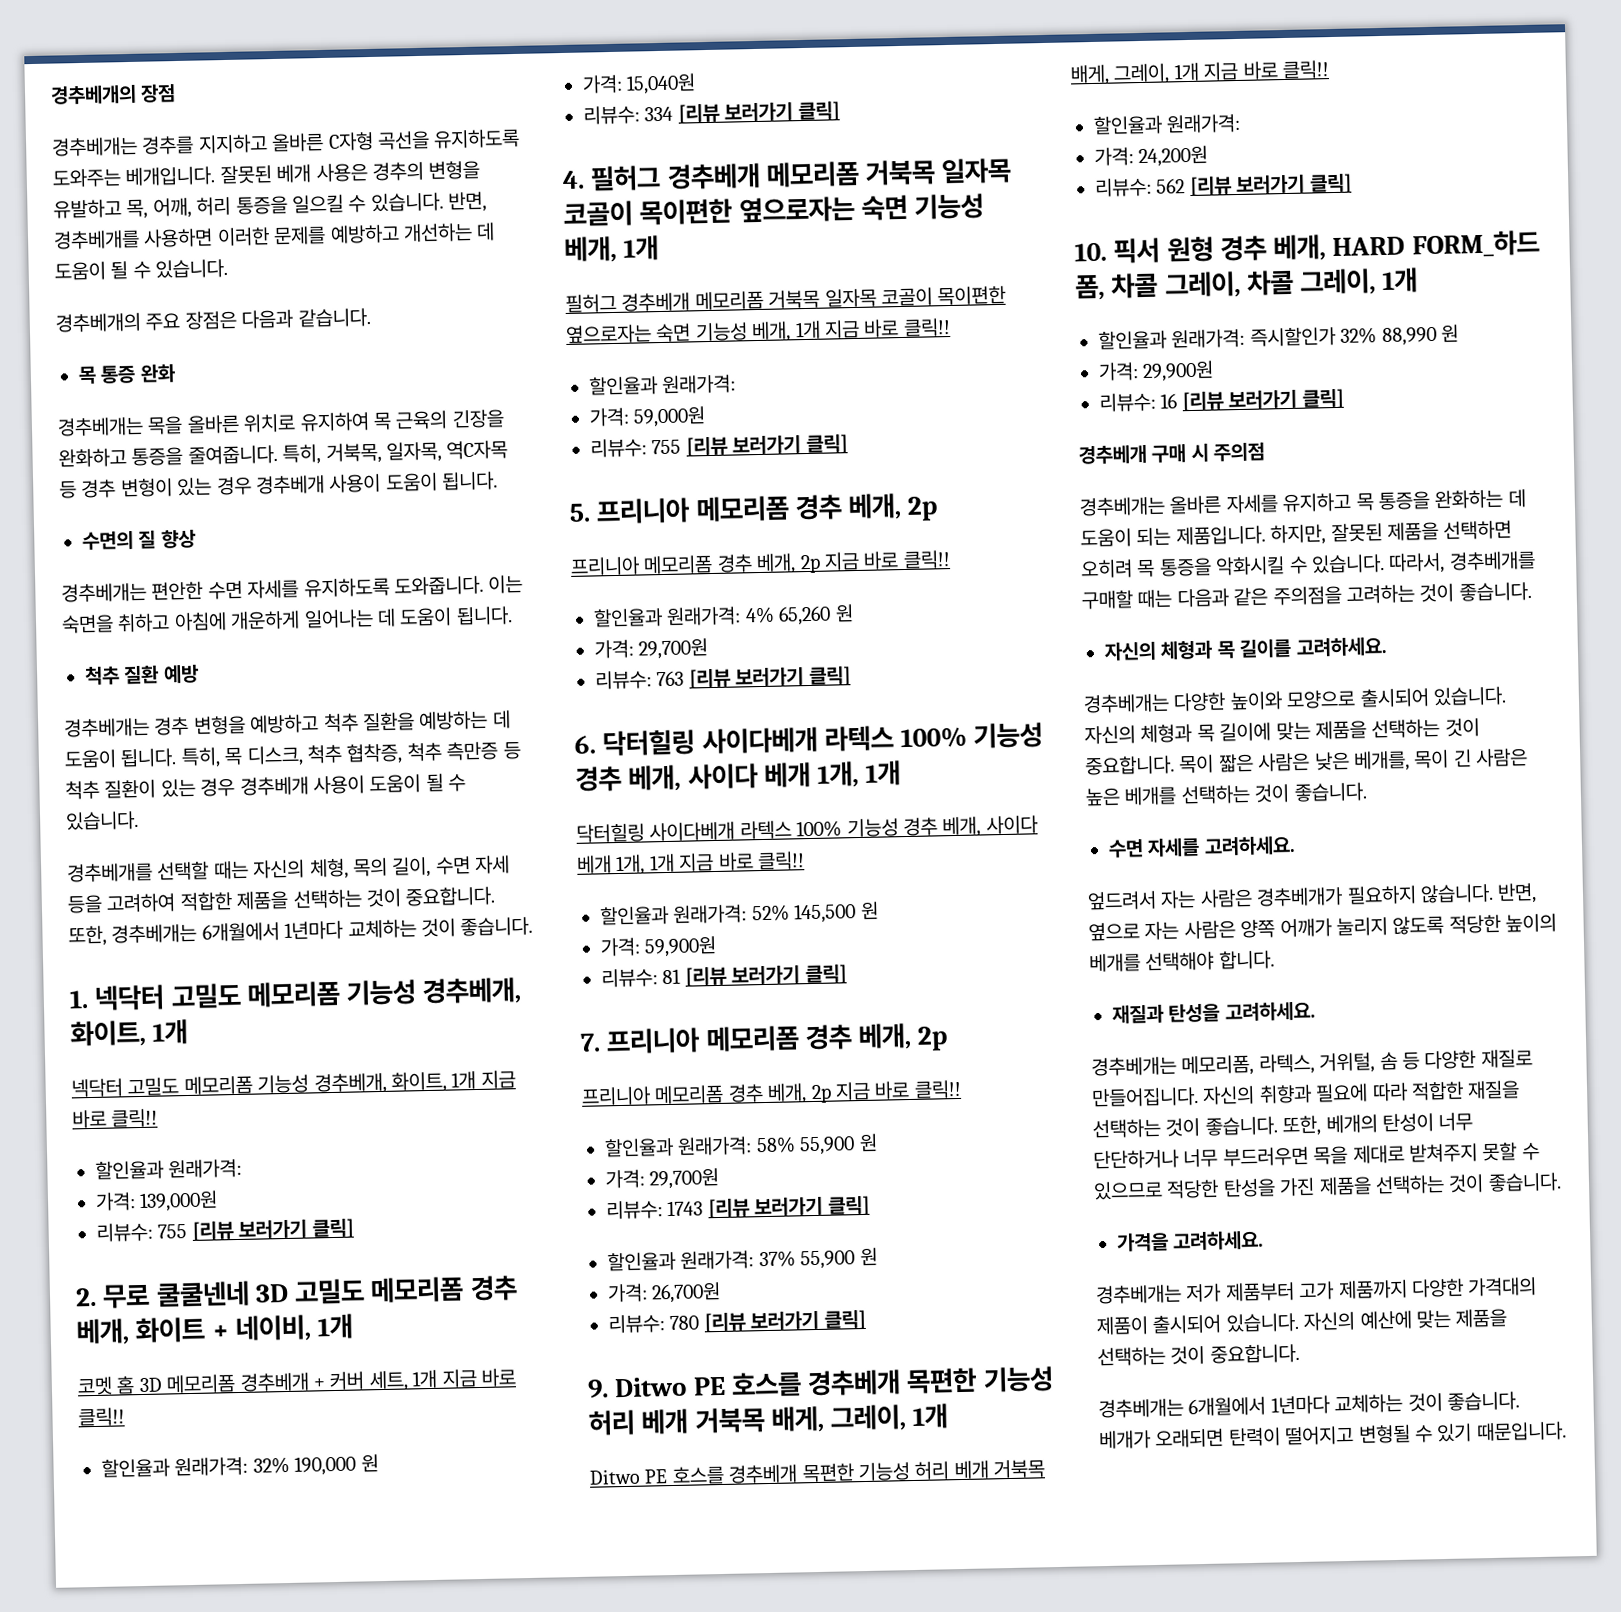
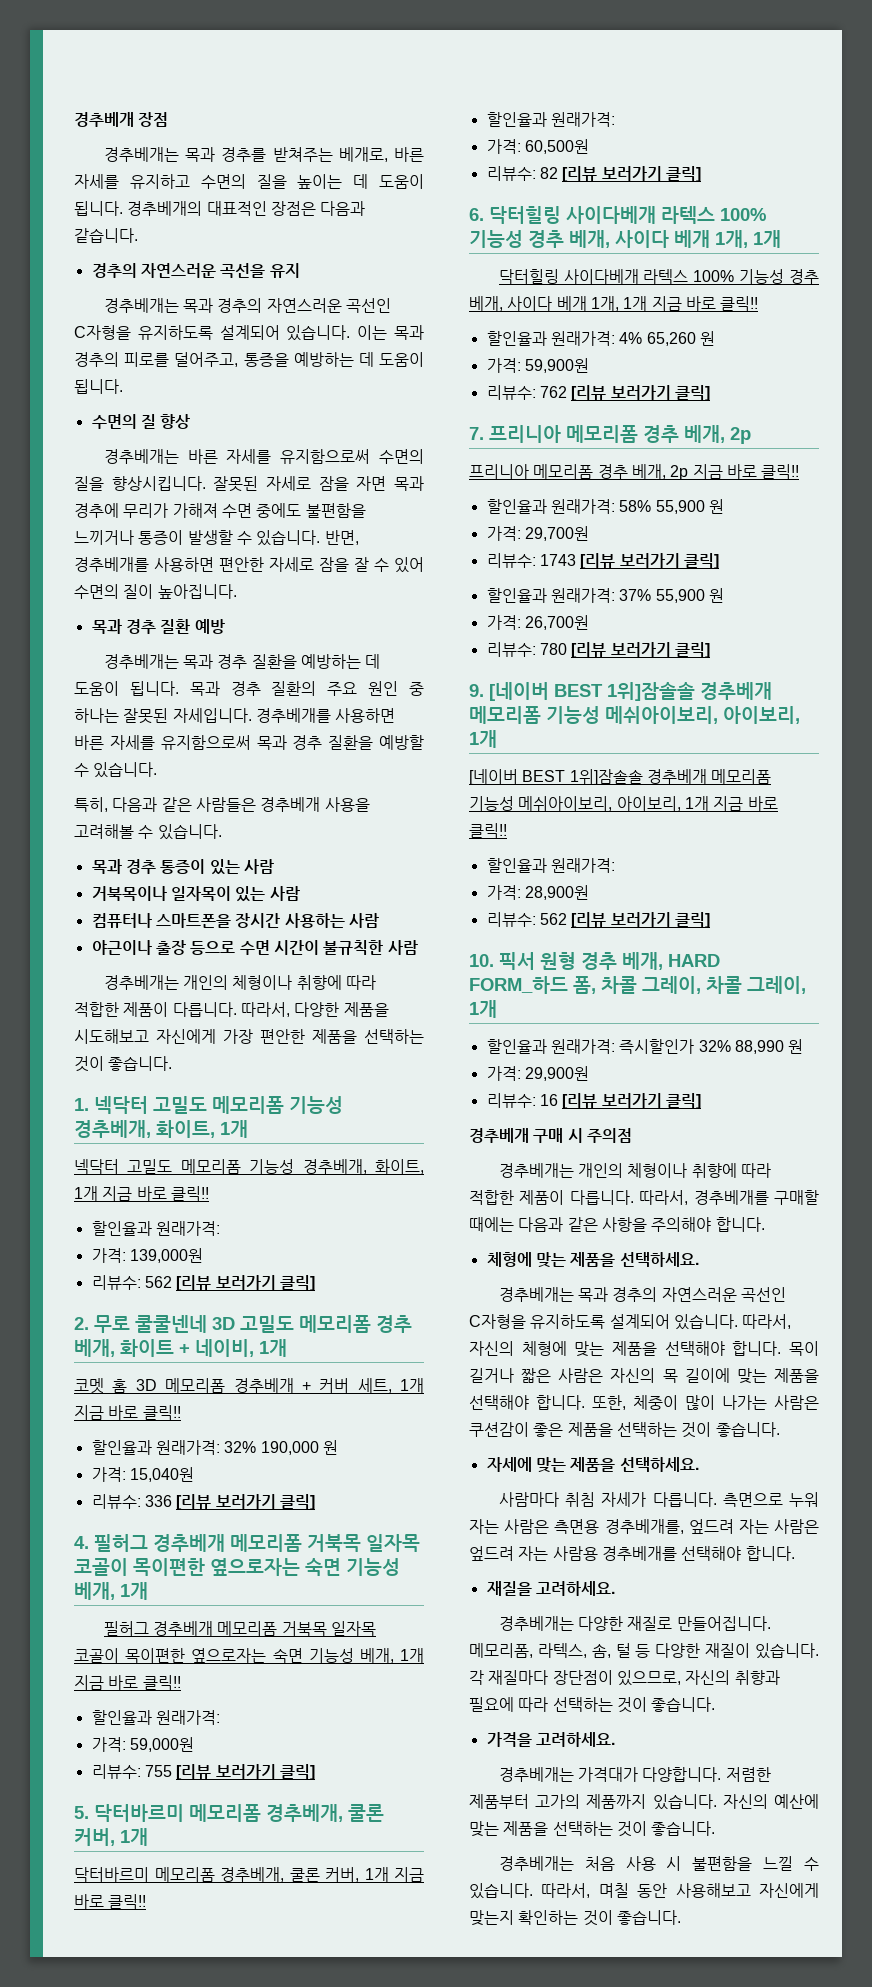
- 경추베개의 장점
+ 경추베개 장점
- 경추베개는 경추를 지지하고 올바른 C자형 곡선을 유지하도록 도와주는 베개입니다. 잘못된 베개 사용은 경추의 변형을 유발하고 목, 어깨, 허리 통증을 일으킬 수 있습니다. 반면, 경추베개를 사용하면 이러한 문제를 예방하고 개선하는 데 도움이 될 수 있습니다.
- 경추베개의 주요 장점은 다음과 같습니다.
- 목 통증 완화
- 경추베개는 목을 올바른 위치로 유지하여 목 근육의 긴장을 완화하고 통증을 줄여줍니다. 특히, 거북목, 일자목, 역C자목 등 경추 변형이 있는 경우 경추베개 사용이 도움이 됩니다.
+ 경추베개는 목과 경추를 받쳐주는 베개로, 바른 자세를 유지하고 수면의 질을 높이는 데 도움이 됩니다. 경추베개의 대표적인 장점은 다음과 같습니다.
+ 경추의 자연스러운 곡선을 유지
+ 경추베개는 목과 경추의 자연스러운 곡선인 C자형을 유지하도록 설계되어 있습니다. 이는 목과 경추의 피로를 덜어주고, 통증을 예방하는 데 도움이 됩니다.
- 경추베개는 편안한 수면 자세를 유지하도록 도와줍니다. 이는 숙면을 취하고 아침에 개운하게 일어나는 데 도움이 됩니다.
- 척추 질환 예방
+ 경추베개는 바른 자세를 유지함으로써 수면의 질을 향상시킵니다. 잘못된 자세로 잠을 자면 목과 경추에 무리가 가해져 수면 중에도 불편함을 느끼거나 통증이 발생할 수 있습니다. 반면, 경추베개를 사용하면 편안한 자세로 잠을 잘 수 있어 수면의 질이 높아집니다.
+ 목과 경추 질환 예방
- 경추베개는 경추 변형을 예방하고 척추 질환을 예방하는 데 도움이 됩니다.
+ 경추베개는 목과 경추 질환을 예방하는 데 도움이 됩니다.
- 특히, 목 디스크, 척추 협착증, 척추 측만증 등 척추 질환이 있는 경우 경추베개 사용이 도움이 될 수 있습니다.
- 경추베개를 선택할 때는 자신의 체형, 목의 길이, 수면 자세 등을 고려하여 적합한 제품을 선택하는 것이 중요합니다. 또한, 경추베개는 6개월에서 1년마다 교체하는 것이 좋습니다.
+ 목과 경추 질환의 주요 원인 중 하나는 잘못된 자세입니다. 경추베개를 사용하면 바른 자세를 유지함으로써 목과 경추 질환을 예방할 수 있습니다.
+ 특히, 다음과 같은 사람들은 경추베개 사용을 고려해볼 수 있습니다.
+ 목과 경추 통증이 있는 사람
+ 거북목이나 일자목이 있는 사람
+ 컴퓨터나 스마트폰을 장시간 사용하는 사람
+ 야근이나 출장 등으로 수면 시간이 불규칙한 사람
+ 경추베개는 개인의 체형이나 취향에 따라 적합한 제품이 다릅니다. 따라서, 다양한 제품을 시도해보고 자신에게 가장 편안한 제품을 선택하는 것이 좋습니다.
  가격: 139,000원
- 리뷰수: 755 [리뷰 보러가기 클릭]
+ 리뷰수: 562 [리뷰 보러가기 클릭]
- 리뷰수: 334 [리뷰 보러가기 클릭]
+ 리뷰수: 336 [리뷰 보러가기 클릭]
- 5. 프리니아 메모리폼 경추 베개, 2p
- 프리니아 메모리폼 경추 베개, 2p 지금 바로 클릭!!
- 할인율과 원래가격: 4% 65,260 원
- 가격: 29,700원
- 리뷰수: 763 [리뷰 보러가기 클릭]
+ 5. 닥터바르미 메모리폼 경추베개, 쿨론 커버, 1개
+ 닥터바르미 메모리폼 경추베개, 쿨론 커버, 1개 지금 바로 클릭!!
+ 할인율과 원래가격:
+ 가격: 60,500원
+ 리뷰수: 82 [리뷰 보러가기 클릭]
- 할인율과 원래가격: 52% 145,500 원
+ 할인율과 원래가격: 4% 65,260 원
- 리뷰수: 81 [리뷰 보러가기 클릭]
+ 리뷰수: 762 [리뷰 보러가기 클릭]
- 9. Ditwo PE 호스를 경추베개 목편한 기능성 허리 베개 거북목 배게, 그레이, 1개
- Ditwo PE 호스를 경추베개 목편한 기능성 허리 베개 거북목 배게, 그레이, 1개 지금 바로 클릭!!
+ 9. [네이버 BEST 1위]잠솔솔 경추베개 메모리폼 기능성 메쉬아이보리, 아이보리, 1개
+ [네이버 BEST 1위]잠솔솔 경추베개 메모리폼 기능성 메쉬아이보리, 아이보리, 1개 지금 바로 클릭!!
  할인율과 원래가격:
- 가격: 24,200원
+ 가격: 28,900원
  경추베개 구매 시 주의점
- 경추베개는 올바른 자세를 유지하고 목 통증을 완화하는 데 도움이 되는 제품입니다. 하지만, 잘못된 제품을 선택하면 오히려 목 통증을 악화시킬 수 있습니다.
+ 경추베개는 개인의 체형이나 취향에 따라 적합한 제품이 다릅니다.
- 따라서, 경추베개를 구매할 때는 다음과 같은 주의점을 고려하는 것이 좋습니다.
- 자신의 체형과 목 길이를 고려하세요.
- 경추베개는 다양한 높이와 모양으로 출시되어 있습니다. 자신의 체형과 목 길이에 맞는 제품을 선택하는 것이 중요합니다. 목이 짧은 사람은 낮은 베개를, 목이 긴 사람은 높은 베개를 선택하는 것이 좋습니다.
- 수면 자세를 고려하세요.
- 엎드려서 자는 사람은 경추베개가 필요하지 않습니다. 반면, 옆으로 자는 사람은 양쪽 어깨가 눌리지 않도록 적당한 높이의 베개를 선택해야 합니다.
- 재질과 탄성을 고려하세요.
- 경추베개는 메모리폼, 라텍스, 거위털, 솜 등 다양한 재질로 만들어집니다. 자신의 취향과 필요에 따라 적합한 재질을 선택하는 것이 좋습니다. 또한, 베개의 탄성이 너무 단단하거나 너무 부드러우면 목을 제대로 받쳐주지 못할 수 있으므로 적당한 탄성을 가진 제품을 선택하는 것이 좋습니다.
+ 따라서, 경추베개를 구매할 때에는 다음과 같은 사항을 주의해야 합니다.
+ 체형에 맞는 제품을 선택하세요.
+ 경추베개는 목과 경추의 자연스러운 곡선인 C자형을 유지하도록 설계되어 있습니다. 따라서, 자신의 체형에 맞는 제품을 선택해야 합니다. 목이 길거나 짧은 사람은 자신의 목 길이에 맞는 제품을 선택해야 합니다. 또한, 체중이 많이 나가는 사람은 쿠션감이 좋은 제품을 선택하는 것이 좋습니다.
+ 자세에 맞는 제품을 선택하세요.
+ 사람마다 취침 자세가 다릅니다. 측면으로 누워 자는 사람은 측면용 경추베개를, 엎드려 자는 사람은 엎드려 자는 사람용 경추베개를 선택해야 합니다.
+ 재질을 고려하세요.
+ 경추베개는 다양한 재질로 만들어집니다. 메모리폼, 라텍스, 솜, 털 등 다양한 재질이 있습니다. 각 재질마다 장단점이 있으므로, 자신의 취향과 필요에 따라 선택하는 것이 좋습니다.
- 경추베개는 저가 제품부터 고가 제품까지 다양한 가격대의 제품이 출시되어 있습니다.
+ 경추베개는 가격대가 다양합니다. 저렴한 제품부터 고가의 제품까지 있습니다.
- 자신의 예산에 맞는 제품을 선택하는 것이 중요합니다.
- 경추베개는 6개월에서 1년마다 교체하는 것이 좋습니다. 베개가 오래되면 탄력이 떨어지고 변형될 수 있기 때문입니다.
+ 자신의 예산에 맞는 제품을 선택하는 것이 좋습니다.
+ 경추베개는 처음 사용 시 불편함을 느낄 수 있습니다. 따라서, 며칠 동안 사용해보고 자신에게 맞는지 확인하는 것이 좋습니다.

